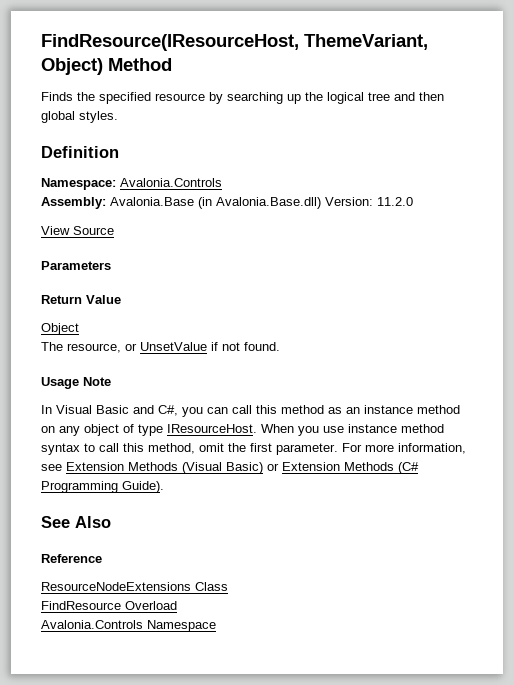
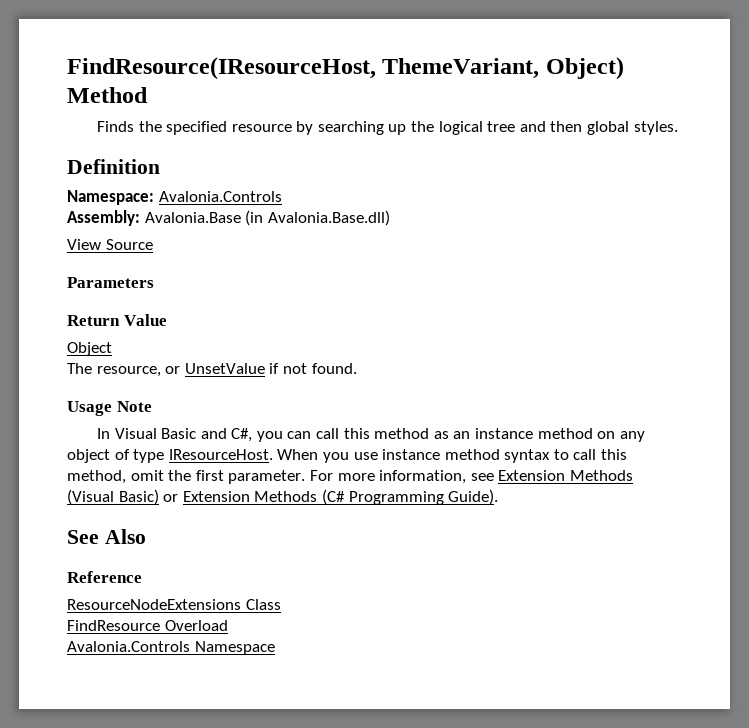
- Assembly: Avalonia.Base (in Avalonia.Base.dll) Version: 11.2.0
+ Assembly: Avalonia.Base (in Avalonia.Base.dll)

